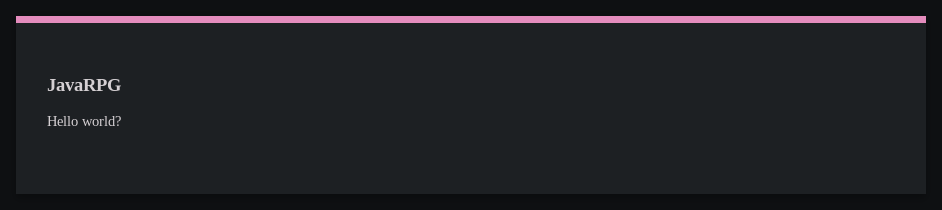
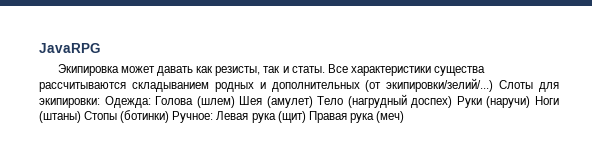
- Hello world?
+ Экипировка может давать как резисты, так и статы. Все характеристики существа рассчитываются складыванием родных и дополнительных (от экипировки/зелий/...) Слоты для экипировки: Одежда: Голова (шлем) Шея (амулет) Тело (нагрудный доспех) Руки (наручи) Ноги (штаны) Стопы (ботинки) Ручное: Левая рука (щит) Правая рука (меч)

